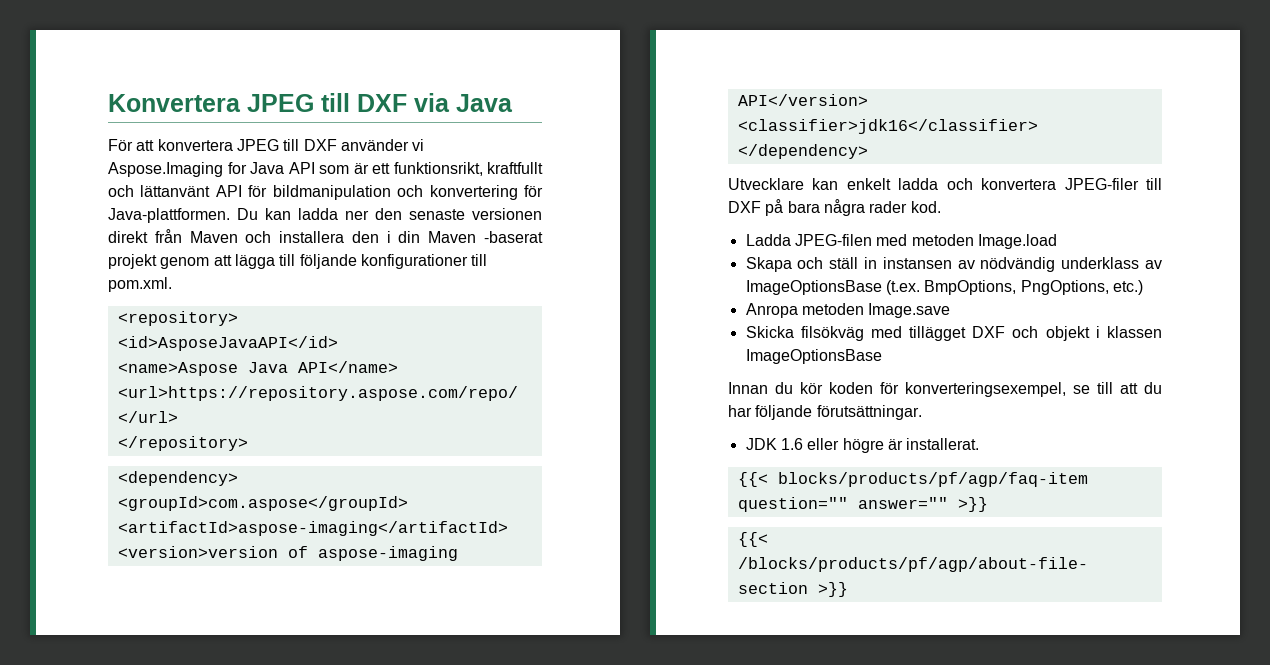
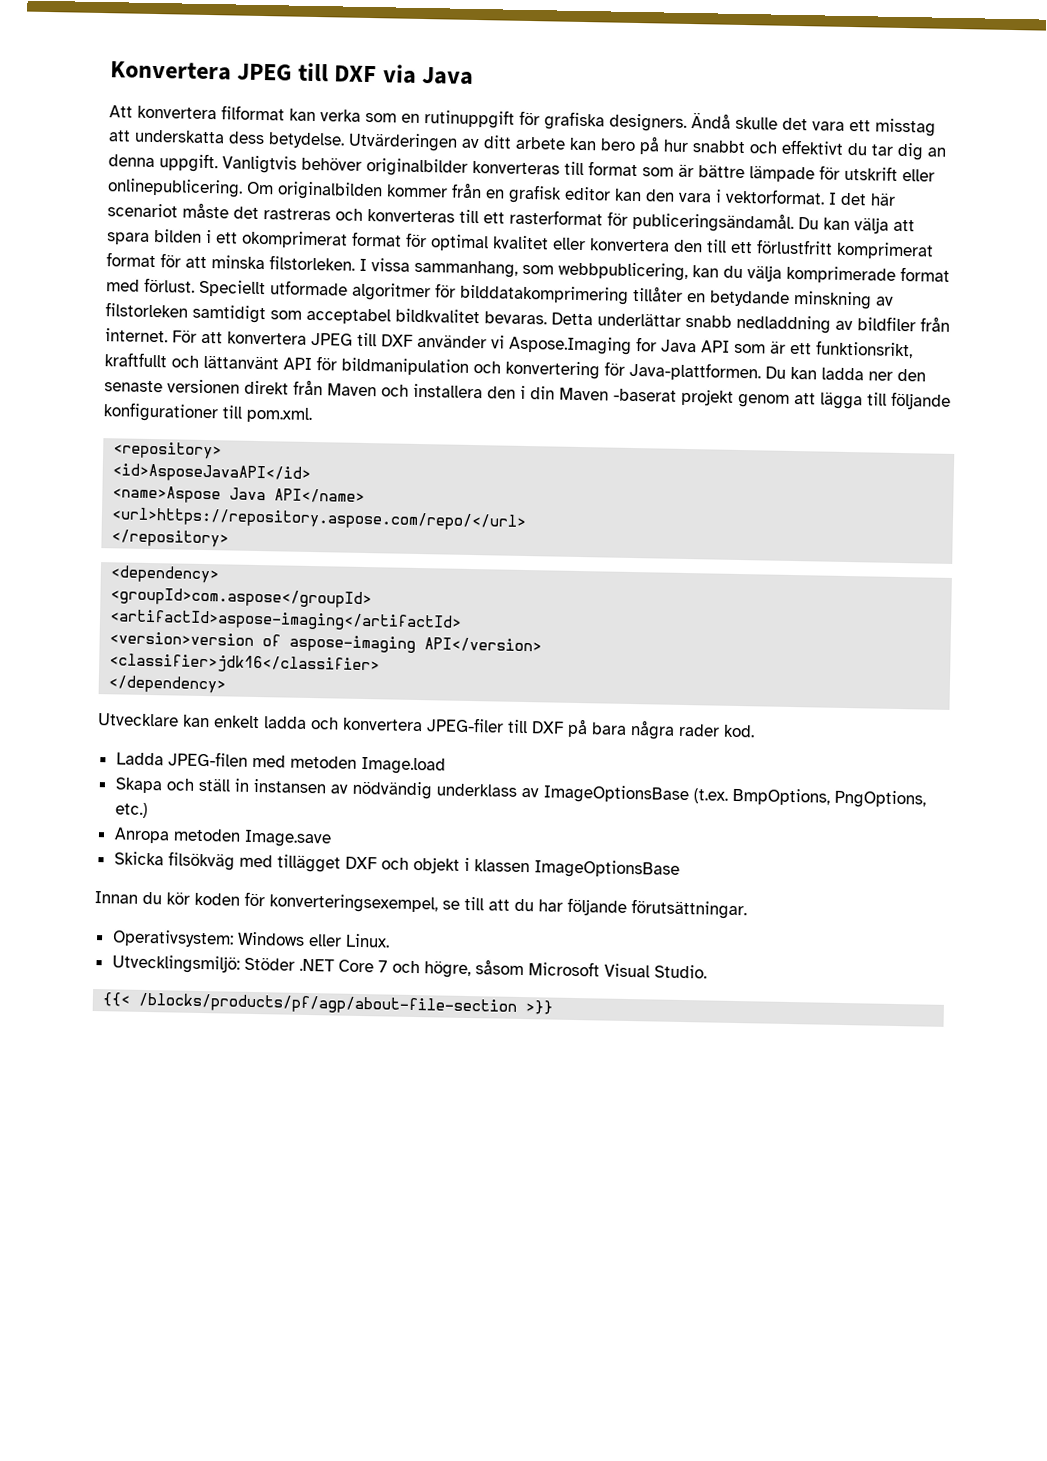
+ Att konvertera filformat kan verka som en rutinuppgift för grafiska designers. Ändå skulle det vara ett misstag att underskatta dess betydelse. Utvärderingen av ditt arbete kan bero på hur snabbt och effektivt du tar dig an denna uppgift. Vanligtvis behöver originalbilder konverteras till format som är bättre lämpade för utskrift eller onlinepublicering. Om originalbilden kommer från en grafisk editor kan den vara i vektorformat. I det här scenariot måste det rastreras och konverteras till ett rasterformat för publiceringsändamål. Du kan välja att spara bilden i ett okomprimerat format för optimal kvalitet eller konvertera den till ett förlustfritt komprimerat format för att minska filstorleken. I vissa sammanhang, som webbpublicering, kan du välja komprimerade format med förlust. Speciellt utformade algoritmer för bilddatakomprimering tillåter en betydande minskning av filstorleken samtidigt som acceptabel bildkvalitet bevaras. Detta underlättar snabb nedladdning av bildfiler från internet.
- JDK 1.6 eller högre är installerat.
- {{< blocks/products/pf/agp/faq-item question="" answer="" >}}
+ Operativsystem: Windows eller Linux.
+ Utvecklingsmiljö: Stöder .NET Core 7 och högre, såsom Microsoft Visual Studio.

